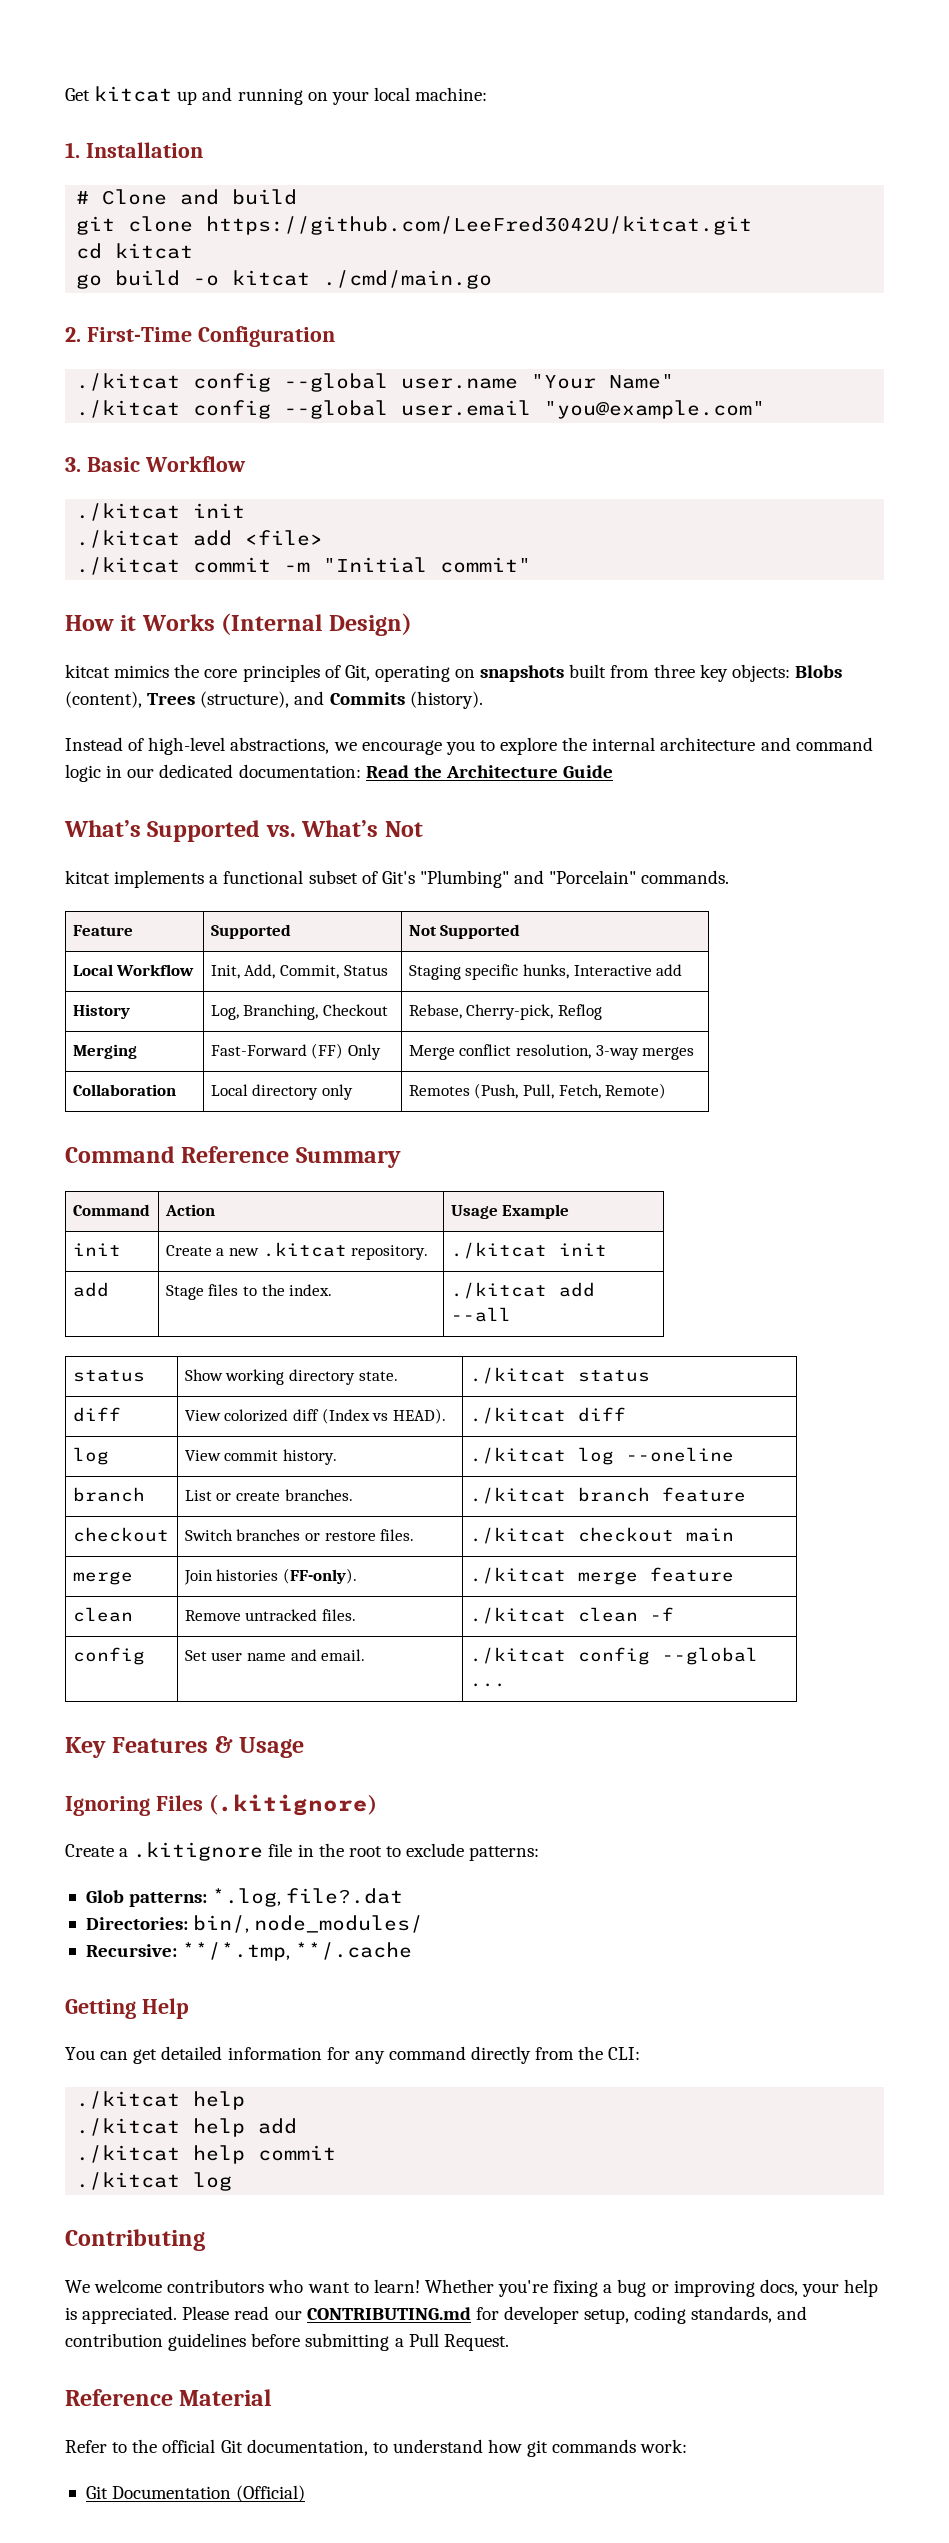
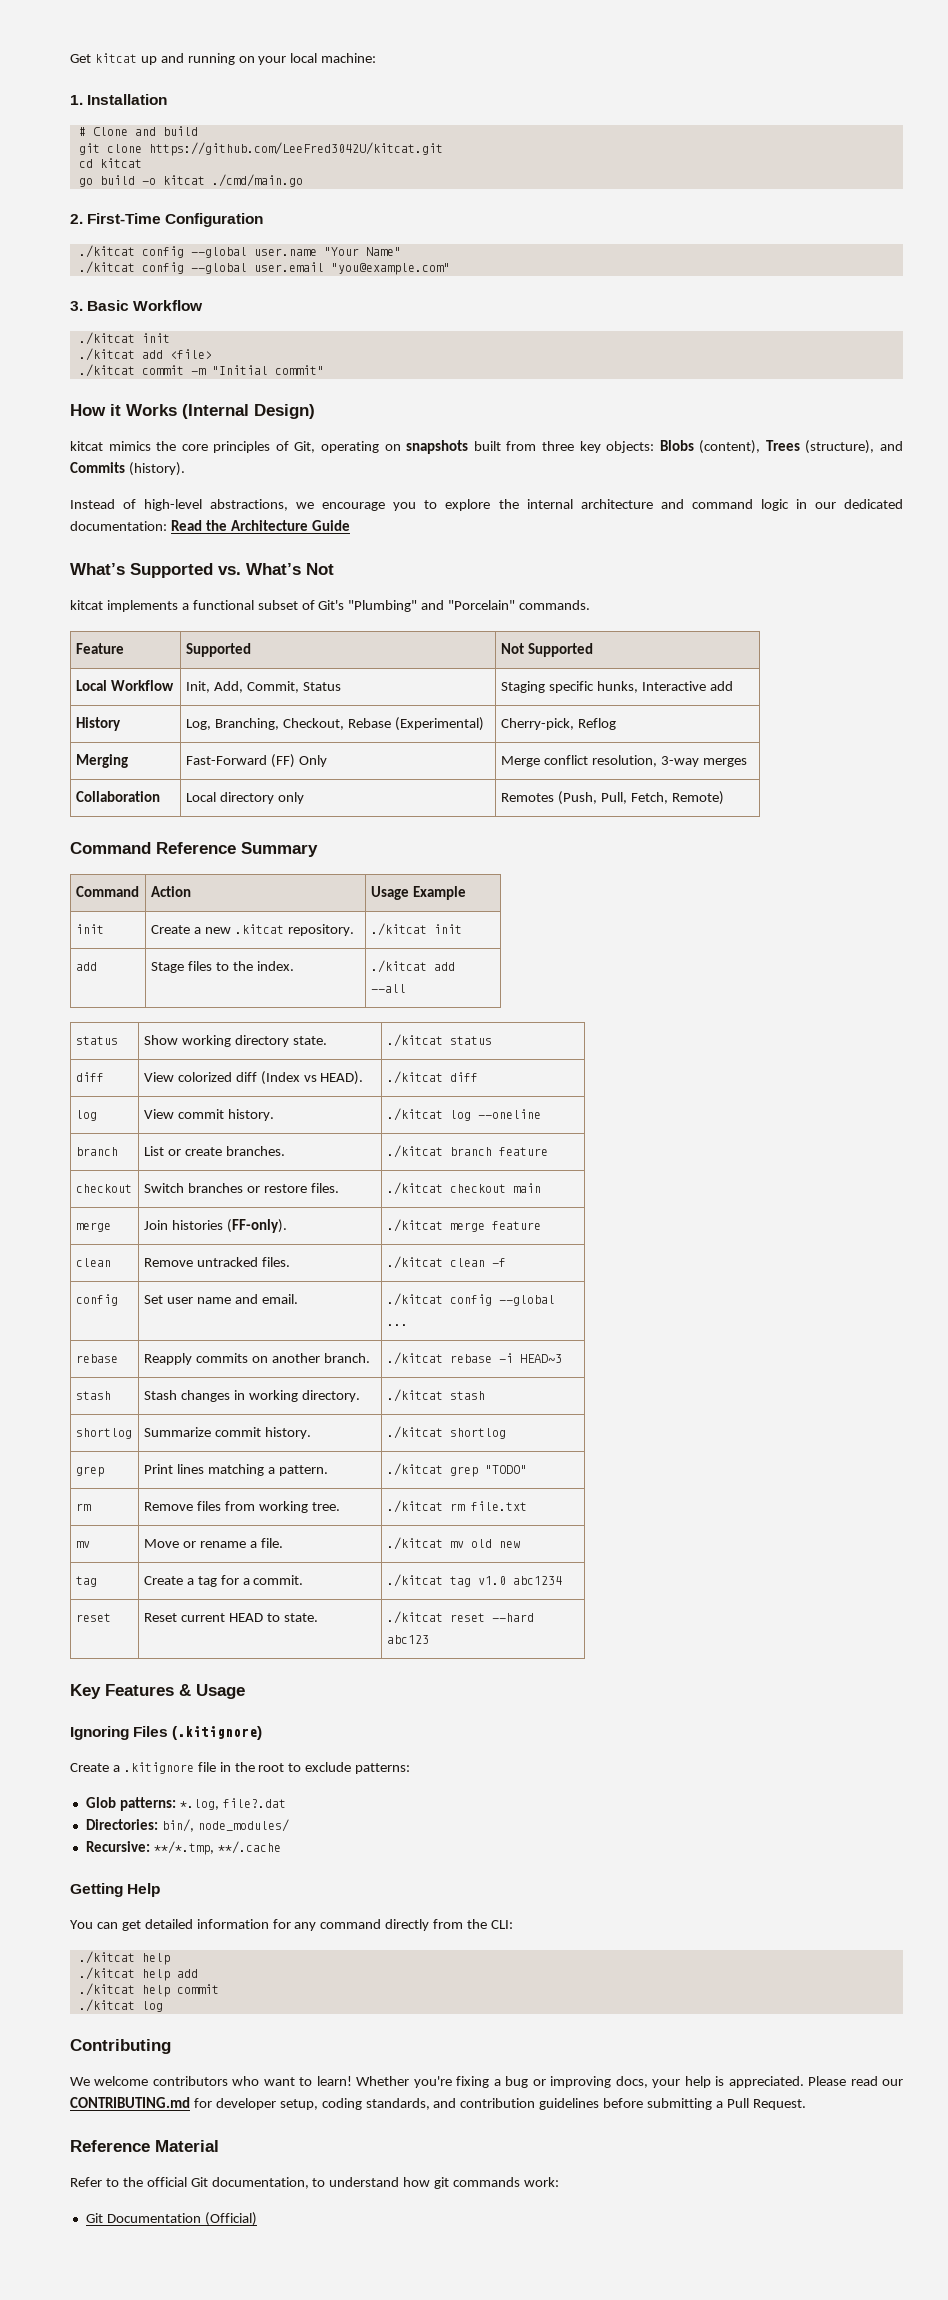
- History | Log, Branching, Checkout | Rebase, Cherry-pick, Reflog
+ History | Log, Branching, Checkout, Rebase (Experimental) | Cherry-pick, Reflog
+ rebase | Reapply commits on another branch. | ./kitcat rebase -i HEAD~3
+ stash | Stash changes in working directory. | ./kitcat stash
+ shortlog | Summarize commit history. | ./kitcat shortlog
+ grep | Print lines matching a pattern. | ./kitcat grep "TODO"
+ rm | Remove files from working tree. | ./kitcat rm file.txt
+ mv | Move or rename a file. | ./kitcat mv old new
+ tag | Create a tag for a commit. | ./kitcat tag v1.0 abc1234
+ reset | Reset current HEAD to state. | ./kitcat reset --hard abc123

